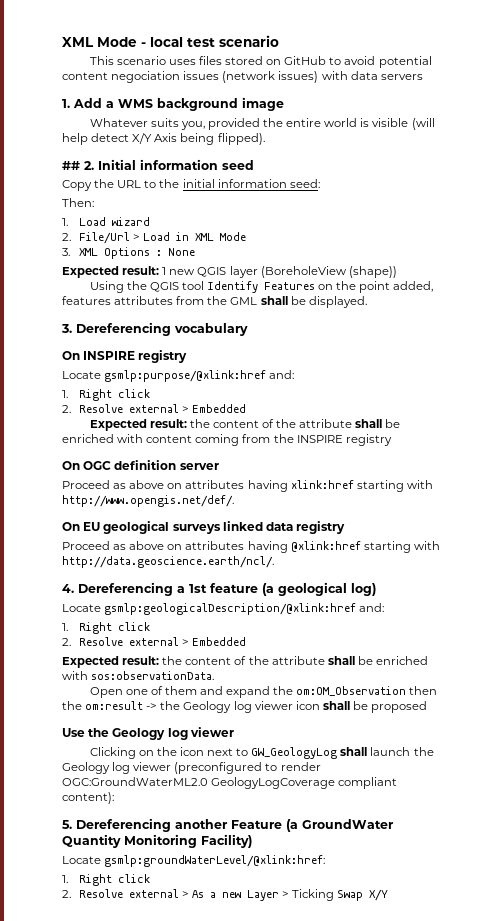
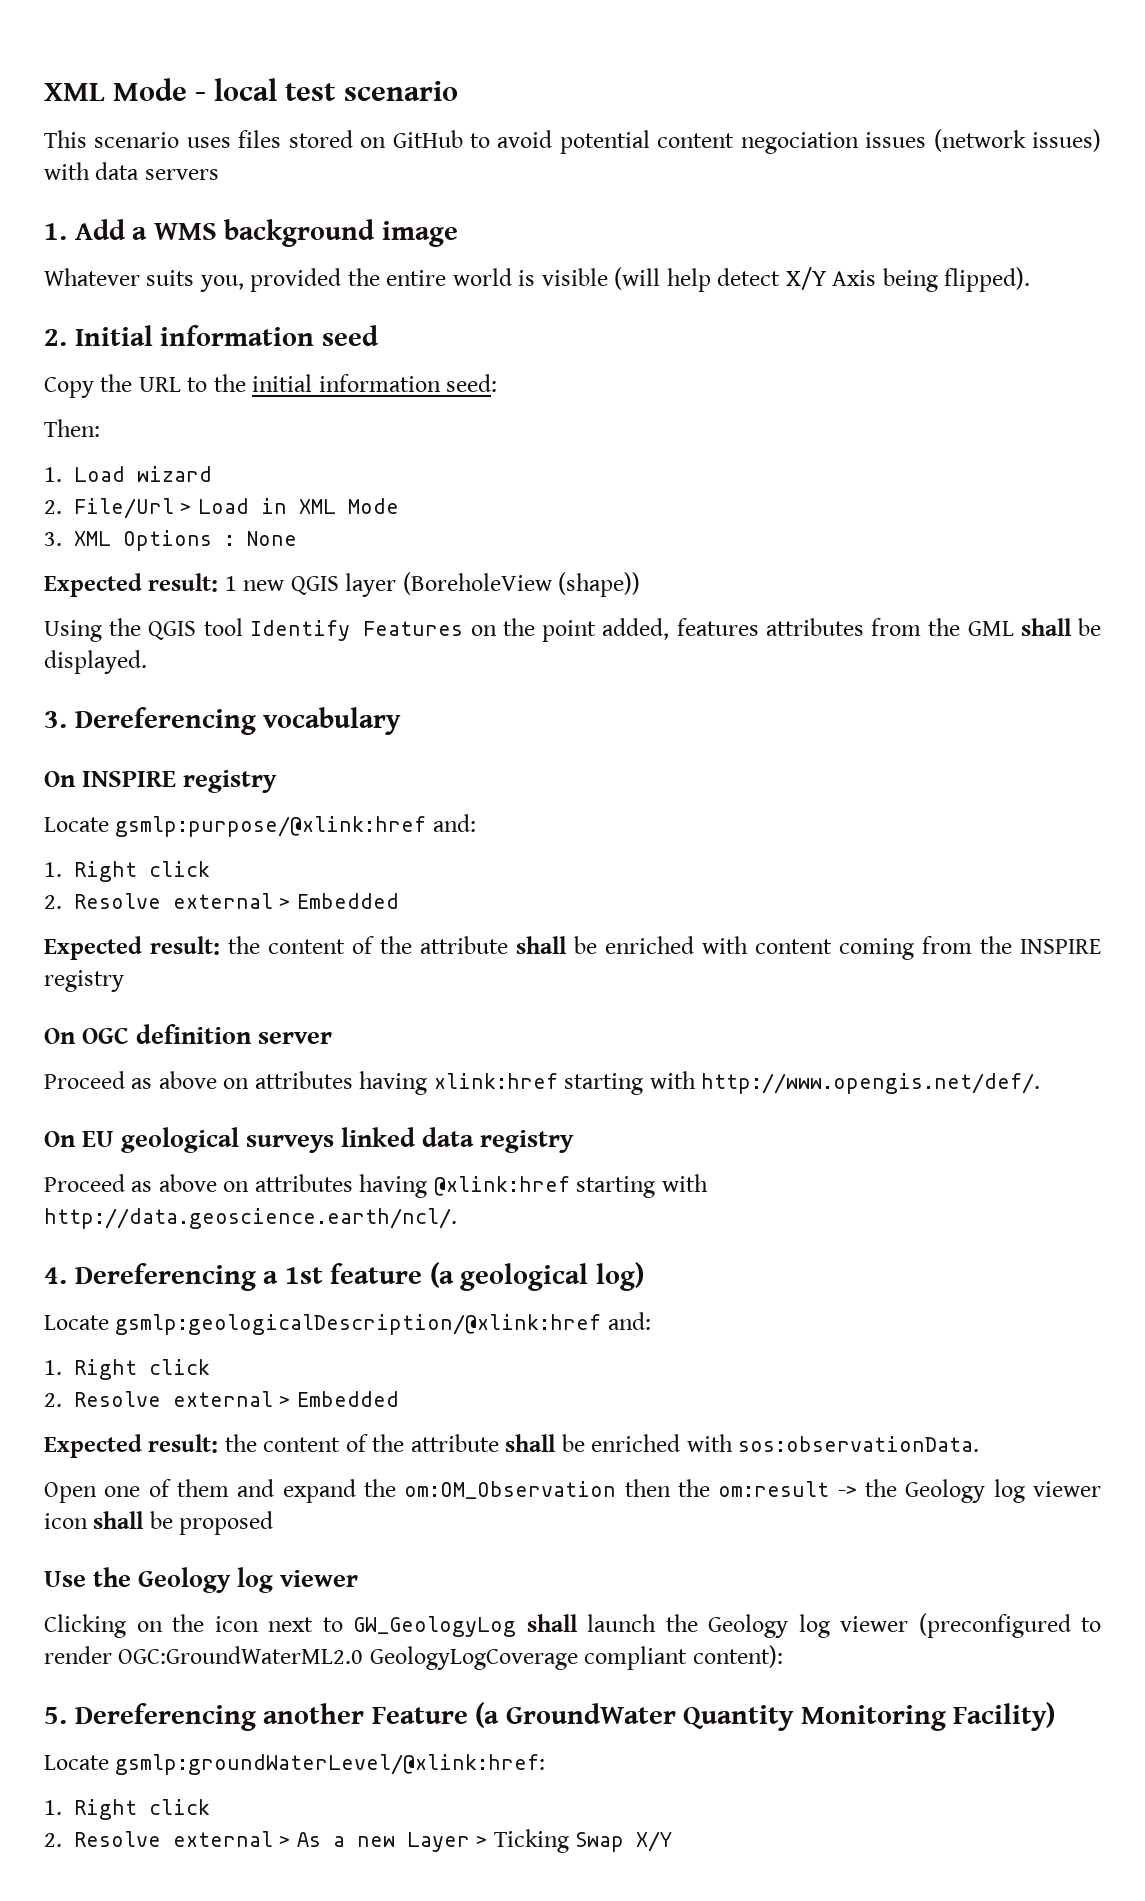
- ## 2. Initial information seed
+ 2. Initial information seed

